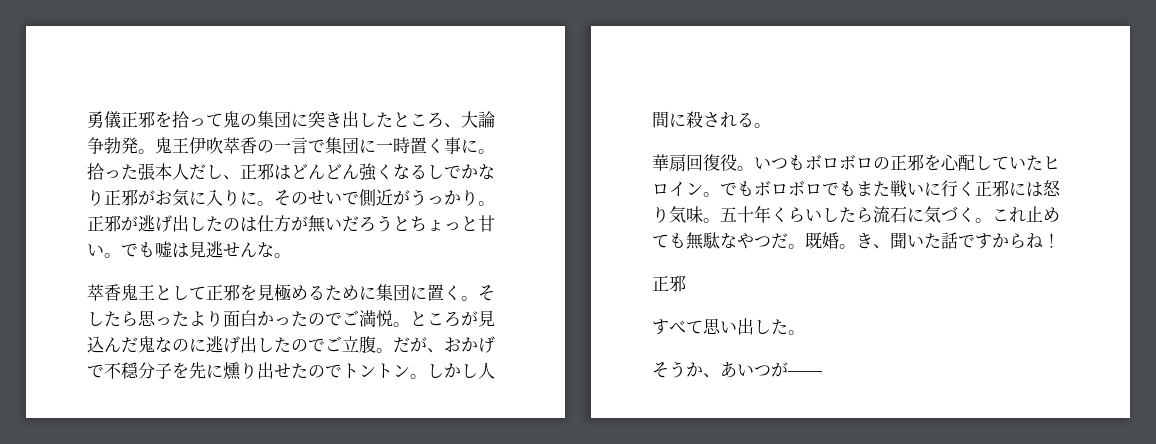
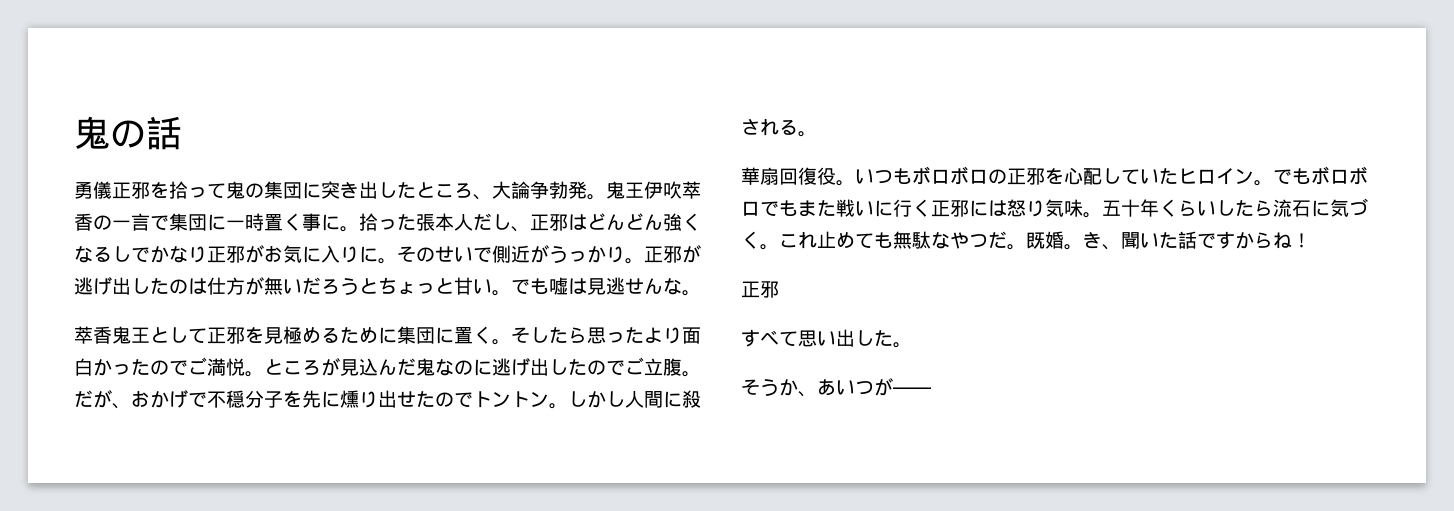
+ 鬼の話

